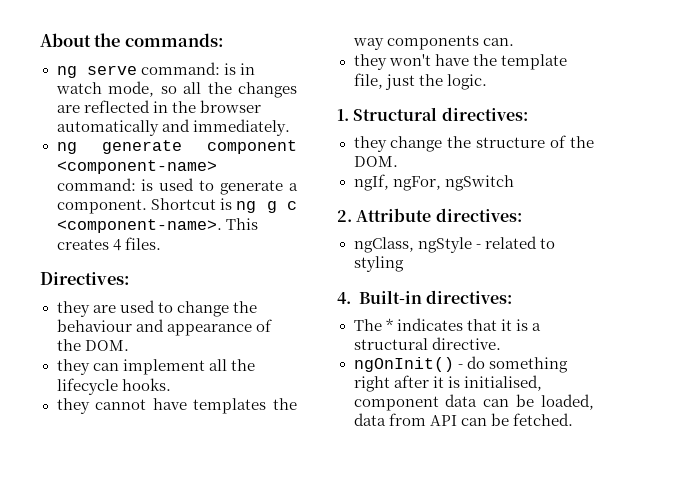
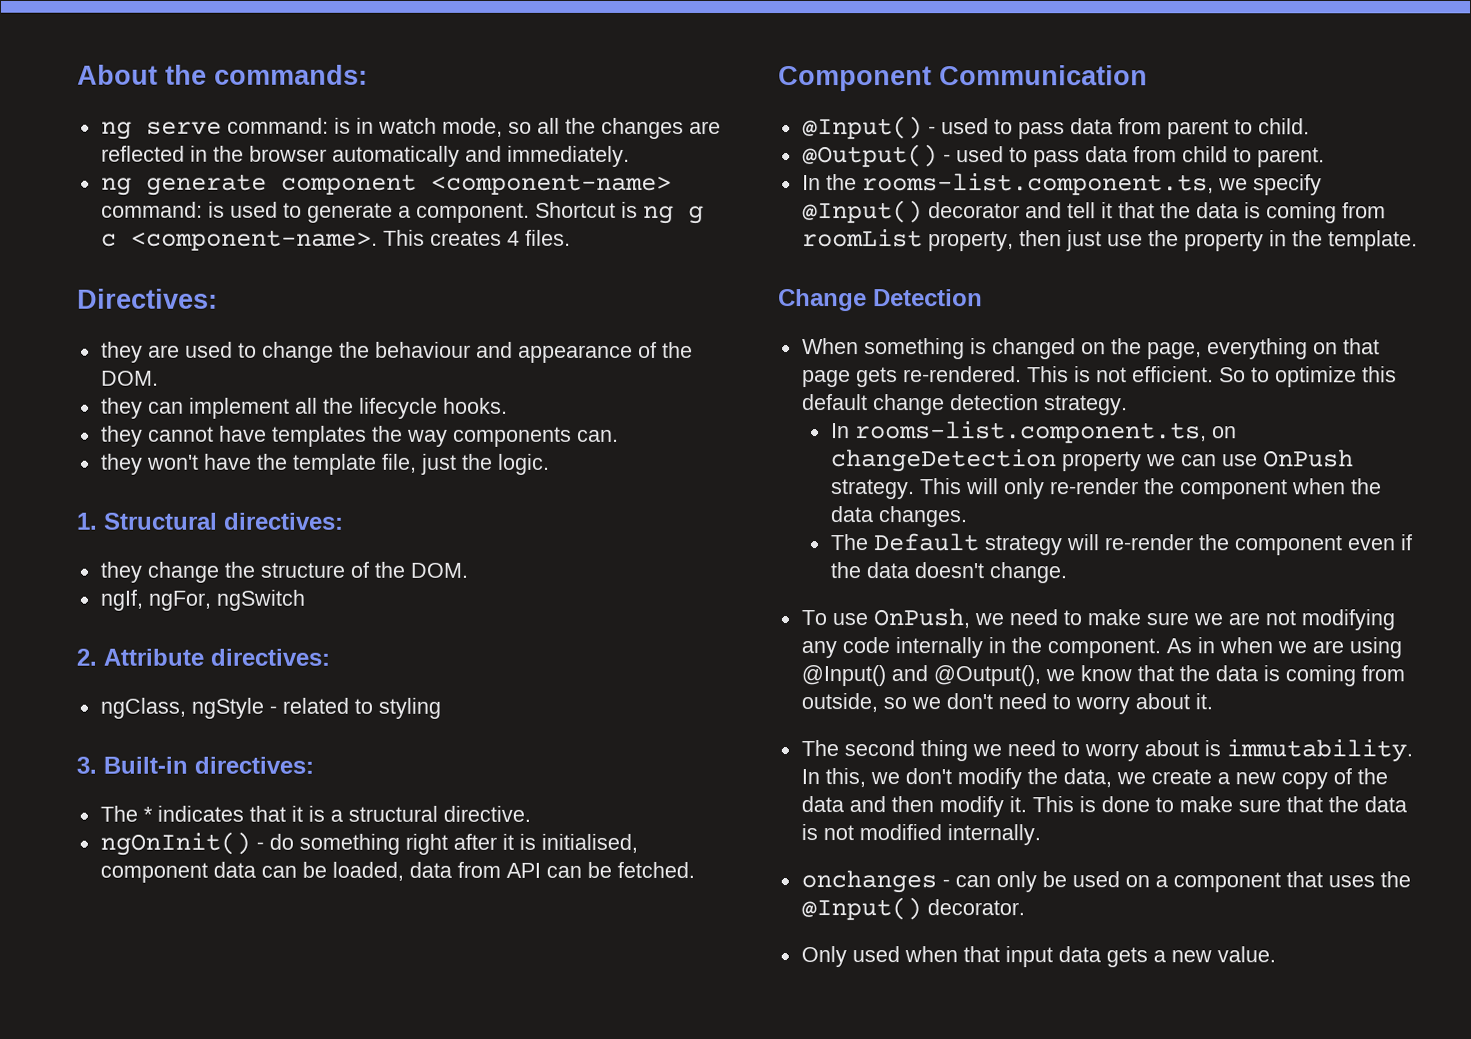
- 4. Built-in directives:
+ 3. Built-in directives:
+ Component Communication
+ @Input() - used to pass data from parent to child.
+ @Output() - used to pass data from child to parent.
+ In the rooms-list.component.ts, we specify @Input() decorator and tell it that the data is coming from roomList property, then just use the property in the template.
+ Change Detection
+ When something is changed on the page, everything on that page gets re-rendered. This is not efficient. So to optimize this default change detection strategy.
+ In rooms-list.component.ts, on changeDetection property we can use OnPush strategy. This will only re-render the component when the data changes.
+ The Default strategy will re-render the component even if the data doesn't change.
+ To use OnPush, we need to make sure we are not modifying any code internally in the component. As in when we are using @Input() and @Output(), we know that the data is coming from outside, so we don't need to worry about it.
+ The second thing we need to worry about is immutability. In this, we don't modify the data, we create a new copy of the data and then modify it. This is done to make sure that the data is not modified internally.
+ onchanges - can only be used on a component that uses the @Input() decorator.
+ Only used when that input data gets a new value.

